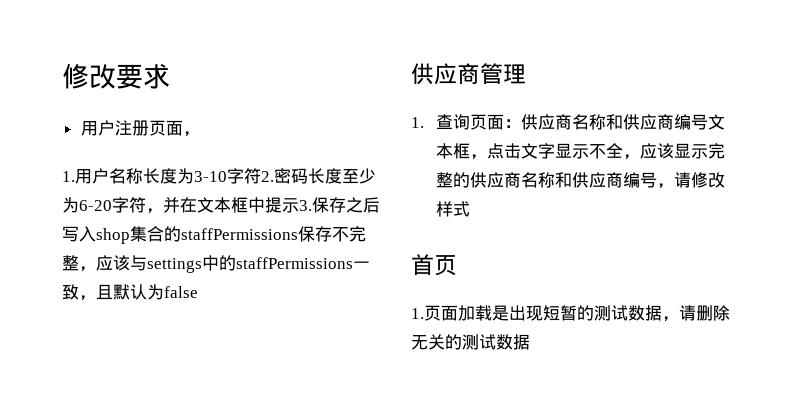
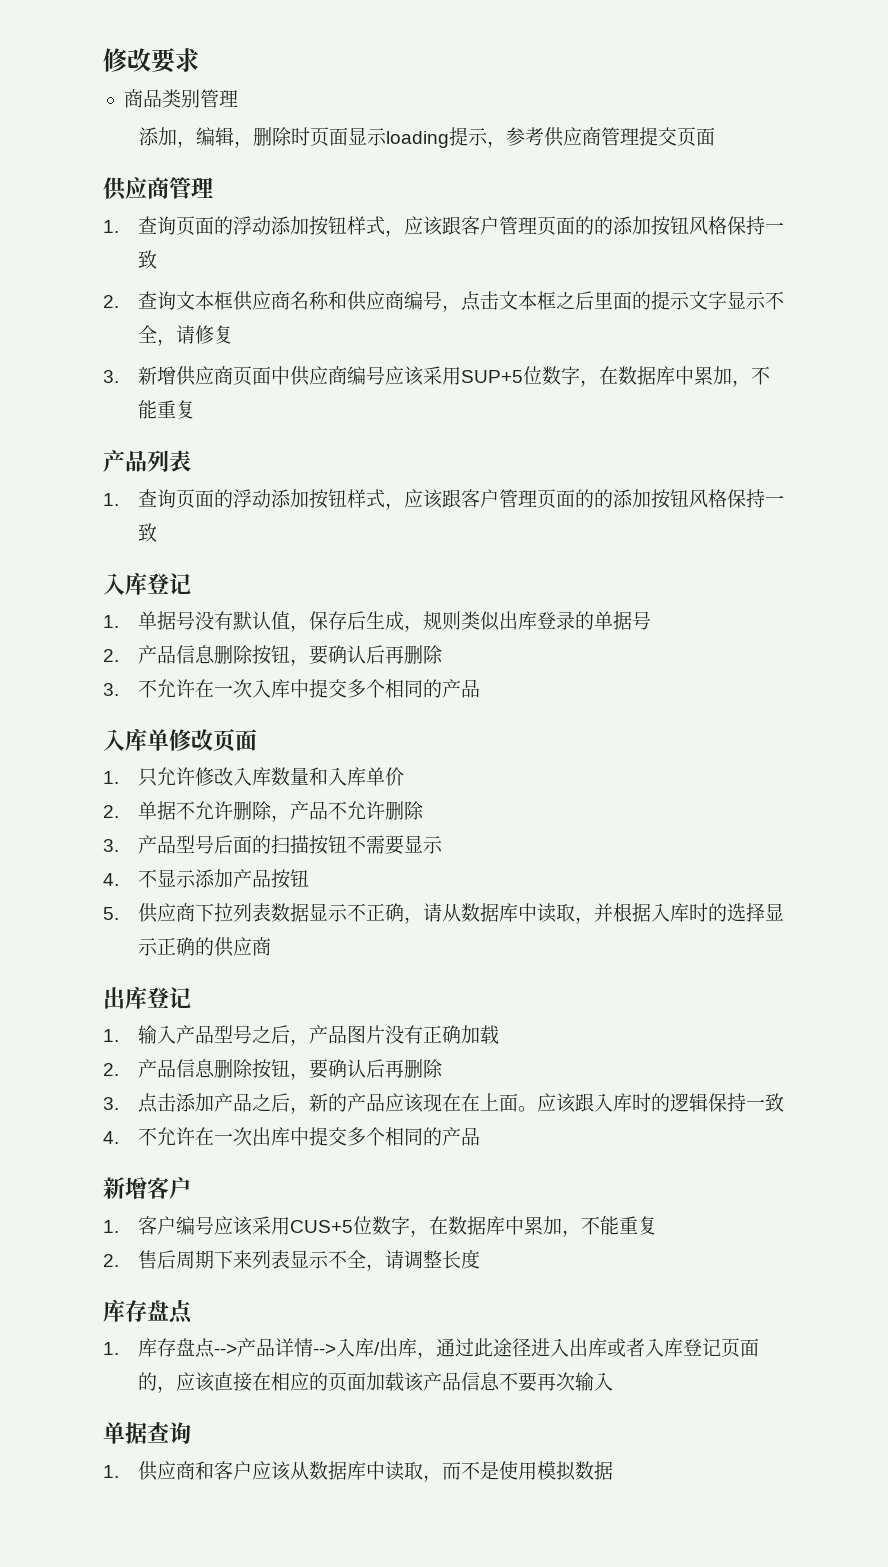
- 用户注册页面，
- 1.用户名称长度为3-10字符2.密码长度至少为6-20字符，并在文本框中提示3.保存之后写入shop集合的staffPermissions保存不完整，应该与settings中的staffPermissions一致，且默认为false
+ 商品类别管理
+ 添加，编辑，删除时页面显示loading提示，参考供应商管理提交页面
  供应商管理
- 1.查询页面：供应商名称和供应商编号文本框，点击文字显示不全，应该显示完整的供应商名称和供应商编号，请修改样式
- 首页
- 1.页面加载是出现短暂的测试数据，请删除无关的测试数据
+ 1.查询页面的浮动添加按钮样式，应该跟客户管理页面的的添加按钮风格保持一致
+ 2.查询文本框供应商名称和供应商编号，点击文本框之后里面的提示文字显示不全，请修复
+ 3.新增供应商页面中供应商编号应该采用SUP+5位数字，在数据库中累加，不能重复
+ 产品列表
+ 1.查询页面的浮动添加按钮样式，应该跟客户管理页面的的添加按钮风格保持一致
+ 入库登记
+ 1.单据号没有默认值，保存后生成，规则类似出库登录的单据号
+ 2.产品信息删除按钮，要确认后再删除
+ 3.不允许在一次入库中提交多个相同的产品
+ 入库单修改页面
+ 1.只允许修改入库数量和入库单价
+ 2.单据不允许删除，产品不允许删除
+ 3.产品型号后面的扫描按钮不需要显示
+ 4.不显示添加产品按钮
+ 5.供应商下拉列表数据显示不正确，请从数据库中读取，并根据入库时的选择显示正确的供应商
+ 出库登记
+ 1.输入产品型号之后，产品图片没有正确加载
+ 2.产品信息删除按钮，要确认后再删除
+ 3.点击添加产品之后，新的产品应该现在在上面。应该跟入库时的逻辑保持一致
+ 4.不允许在一次出库中提交多个相同的产品
+ 新增客户
+ 1.客户编号应该采用CUS+5位数字，在数据库中累加，不能重复
+ 2.售后周期下来列表显示不全，请调整长度
+ 库存盘点
+ 1.库存盘点-->产品详情-->入库/出库，通过此途径进入出库或者入库登记页面的，应该直接在相应的页面加载该产品信息不要再次输入
+ 单据查询
+ 1.供应商和客户应该从数据库中读取，而不是使用模拟数据

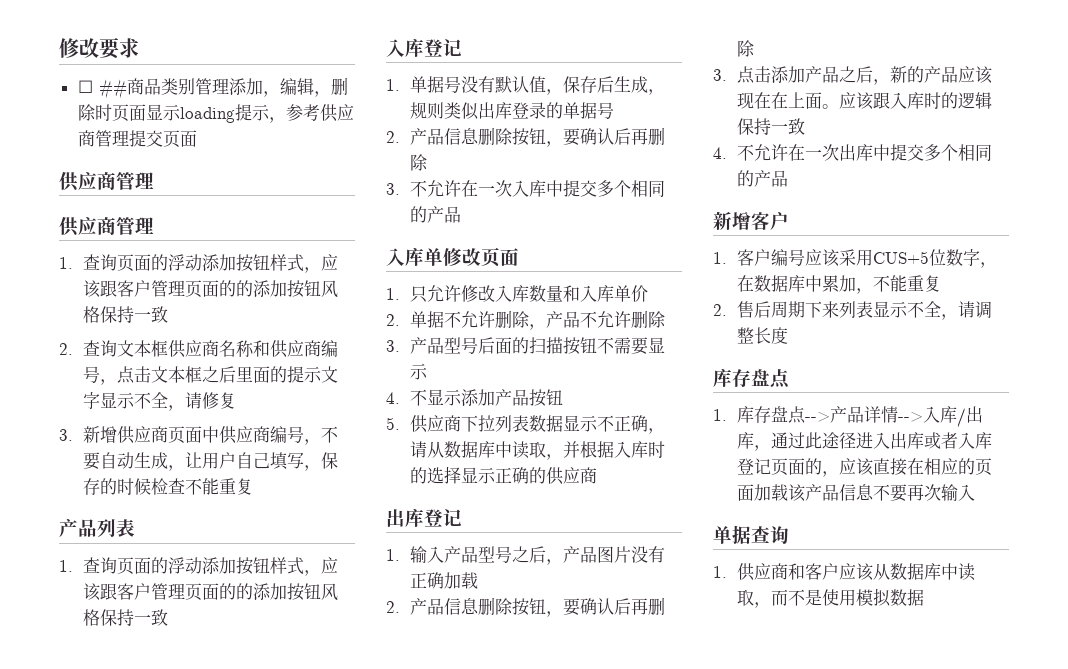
- 商品类别管理
- 添加，编辑，删除时页面显示loading提示，参考供应商管理提交页面
+ ☐ ##商品类别管理添加，编辑，删除时页面显示loading提示，参考供应商管理提交页面
+ 供应商管理
- 3.新增供应商页面中供应商编号应该采用SUP+5位数字，在数据库中累加，不能重复
+ 3.新增供应商页面中供应商编号，不要自动生成，让用户自己填写，保存的时候检查不能重复

